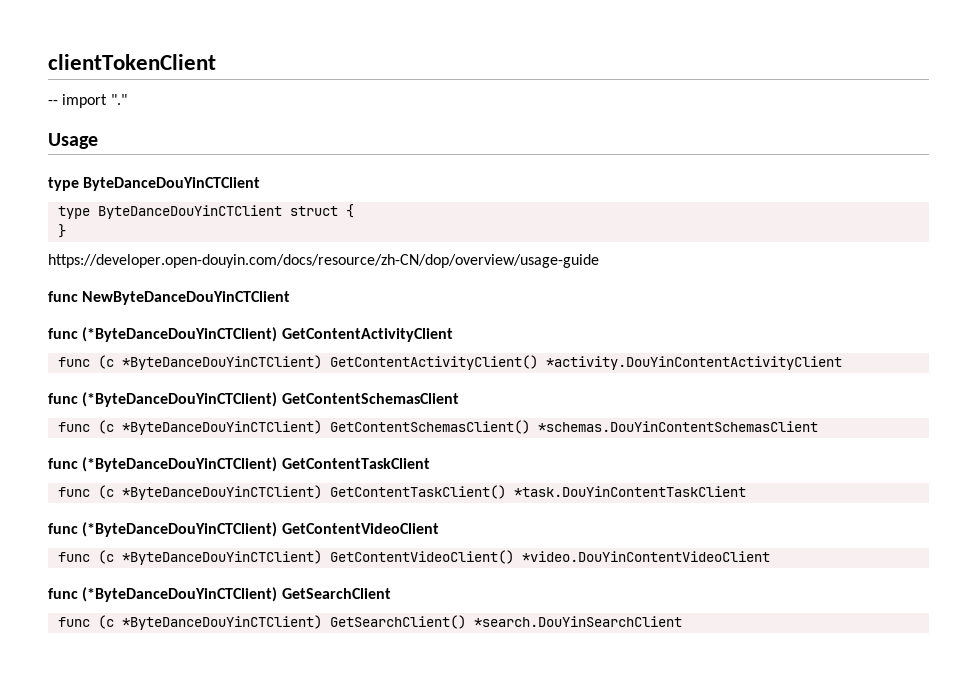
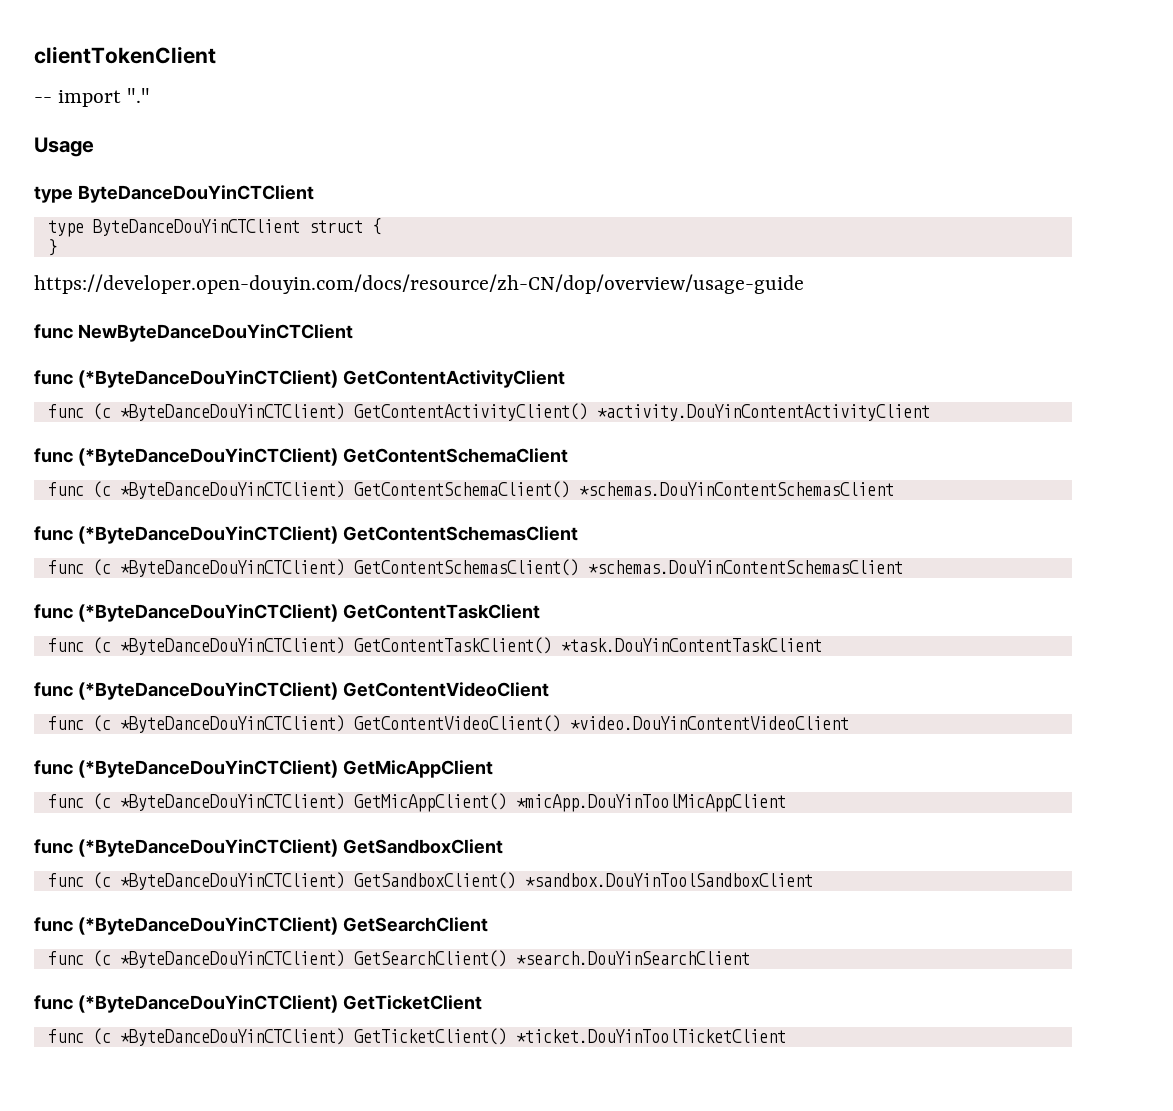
+ func (*ByteDanceDouYinCTClient) GetContentSchemaClient
+ func (c *ByteDanceDouYinCTClient) GetContentSchemaClient() *schemas.DouYinContentSchemasClient
+ func (*ByteDanceDouYinCTClient) GetMicAppClient
+ func (c *ByteDanceDouYinCTClient) GetMicAppClient() *micApp.DouYinToolMicAppClient
+ func (*ByteDanceDouYinCTClient) GetSandboxClient
+ func (c *ByteDanceDouYinCTClient) GetSandboxClient() *sandbox.DouYinToolSandboxClient
+ func (*ByteDanceDouYinCTClient) GetTicketClient
+ func (c *ByteDanceDouYinCTClient) GetTicketClient() *ticket.DouYinToolTicketClient

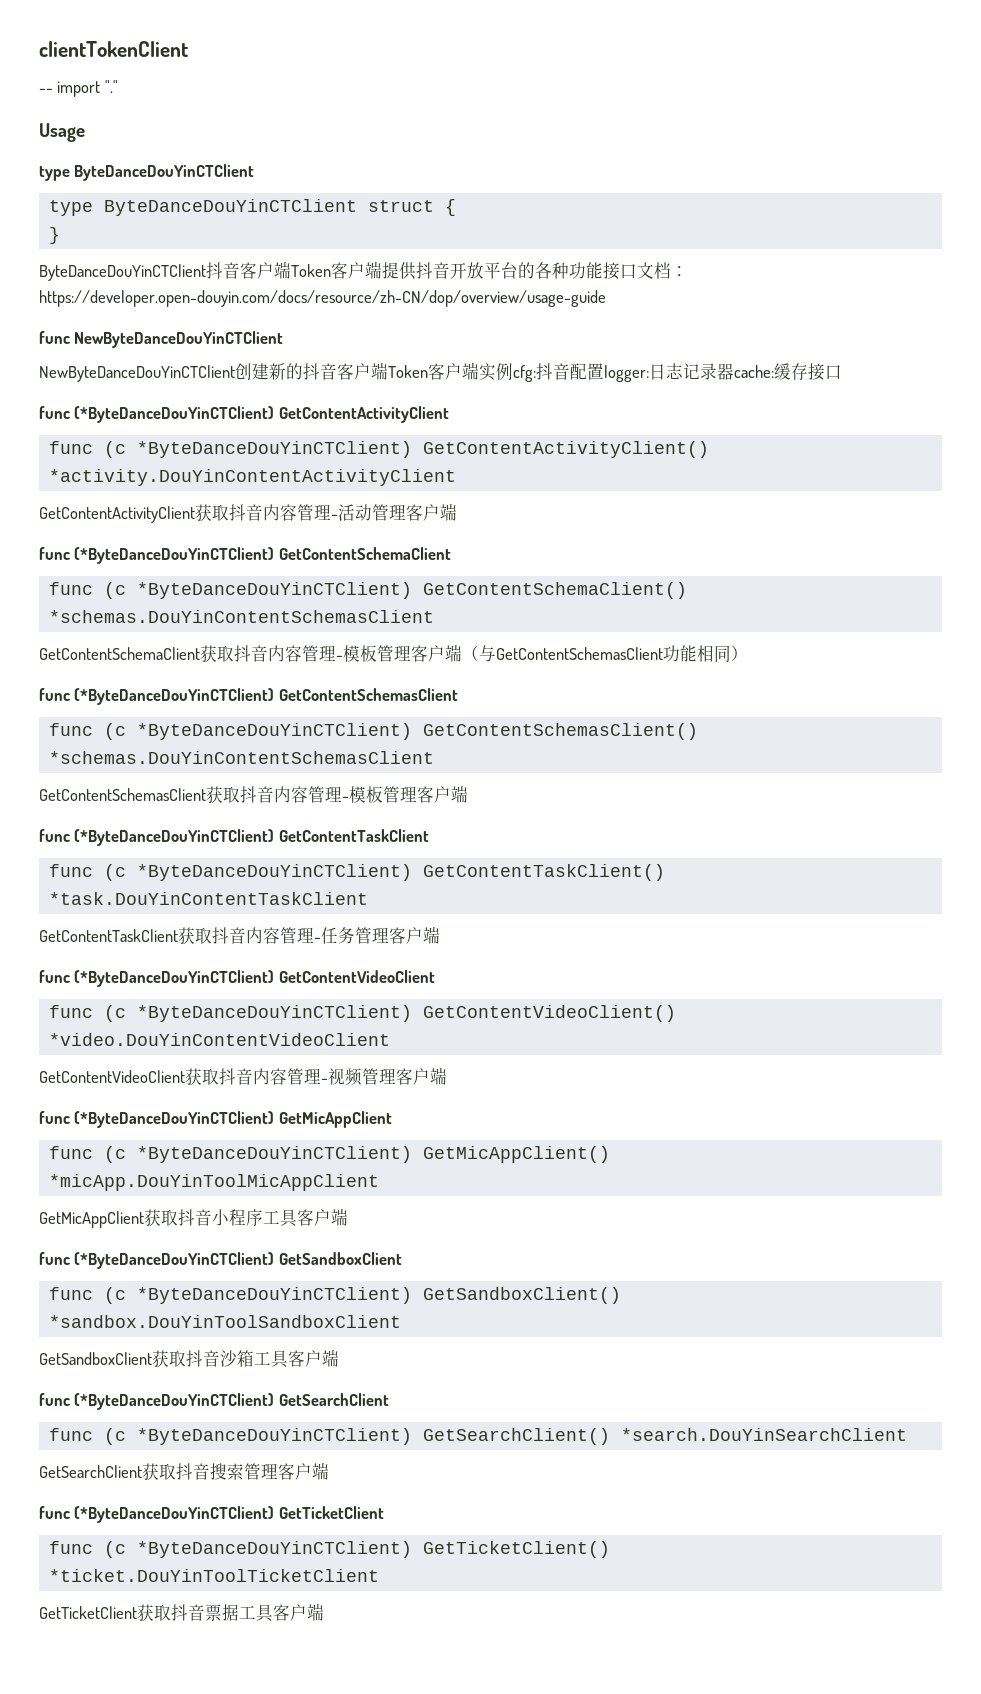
- https://developer.open-douyin.com/docs/resource/zh-CN/dop/overview/usage-guide
+ ByteDanceDouYinCTClient抖音客户端Token客户端提供抖音开放平台的各种功能接口文档：https://developer.open-douyin.com/docs/resource/zh-CN/dop/overview/usage-guide
  func NewByteDanceDouYinCTClient
+ NewByteDanceDouYinCTClient创建新的抖音客户端Token客户端实例cfg:抖音配置logger:日志记录器cache:缓存接口
+ GetContentActivityClient获取抖音内容管理-活动管理客户端
+ GetContentSchemaClient获取抖音内容管理-模板管理客户端（与GetContentSchemasClient功能相同）
+ GetContentSchemasClient获取抖音内容管理-模板管理客户端
+ GetContentTaskClient获取抖音内容管理-任务管理客户端
+ GetContentVideoClient获取抖音内容管理-视频管理客户端
+ GetMicAppClient获取抖音小程序工具客户端
+ GetSandboxClient获取抖音沙箱工具客户端
+ GetSearchClient获取抖音搜索管理客户端
+ GetTicketClient获取抖音票据工具客户端

